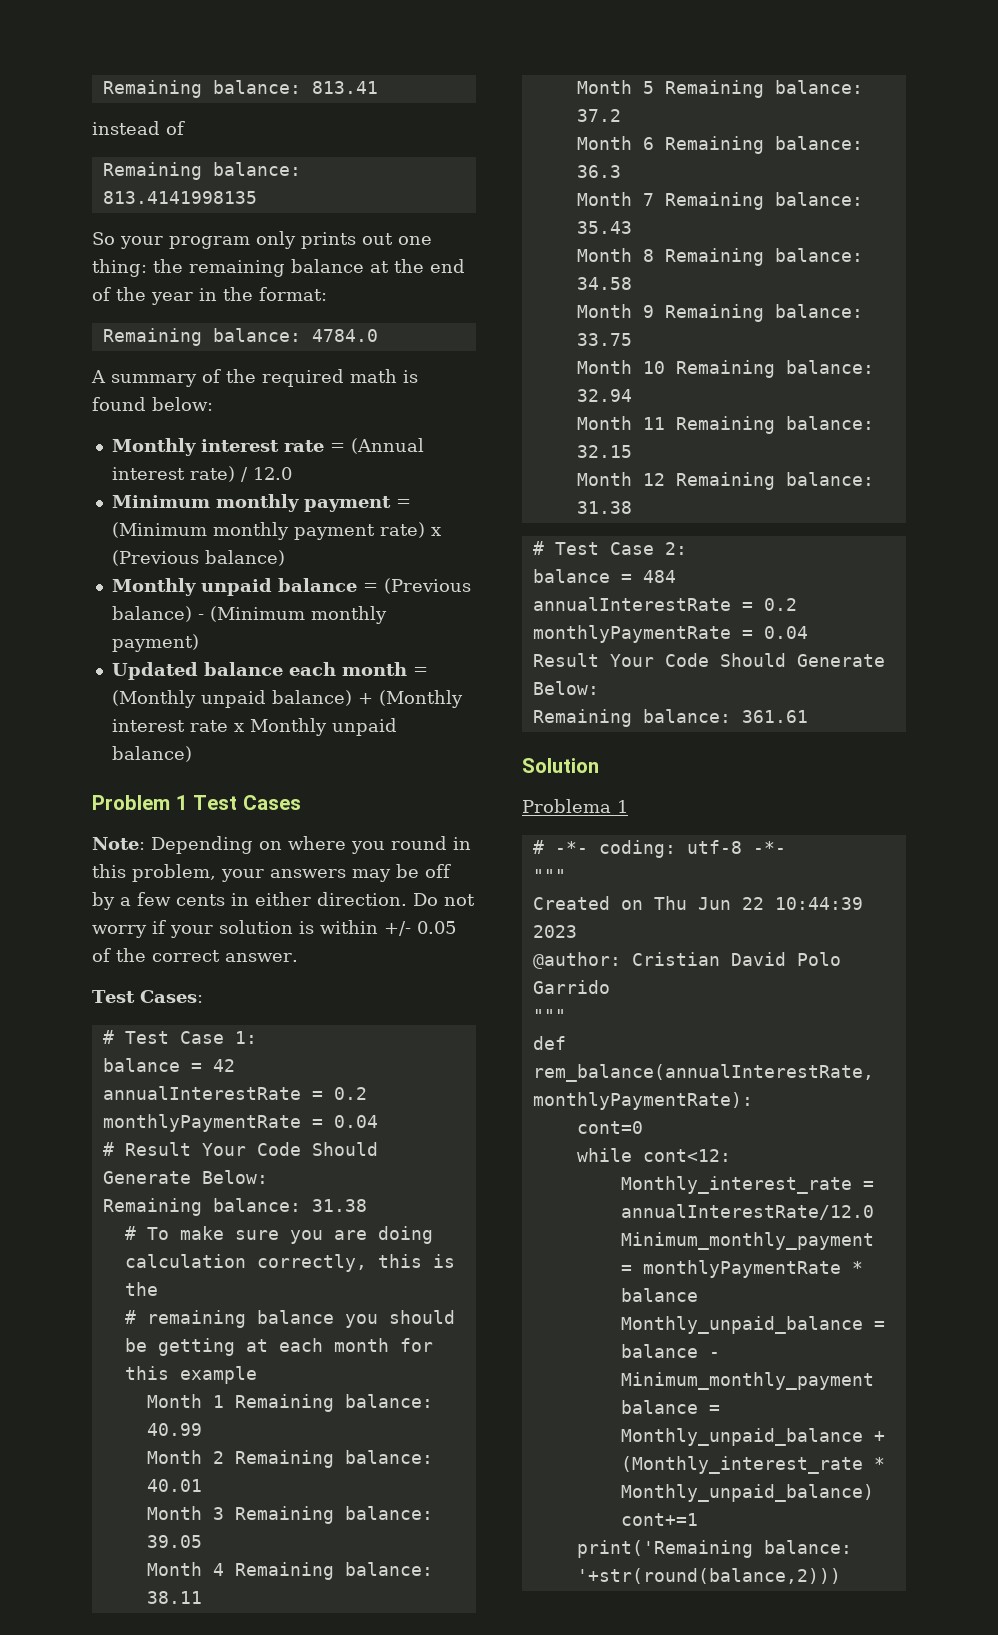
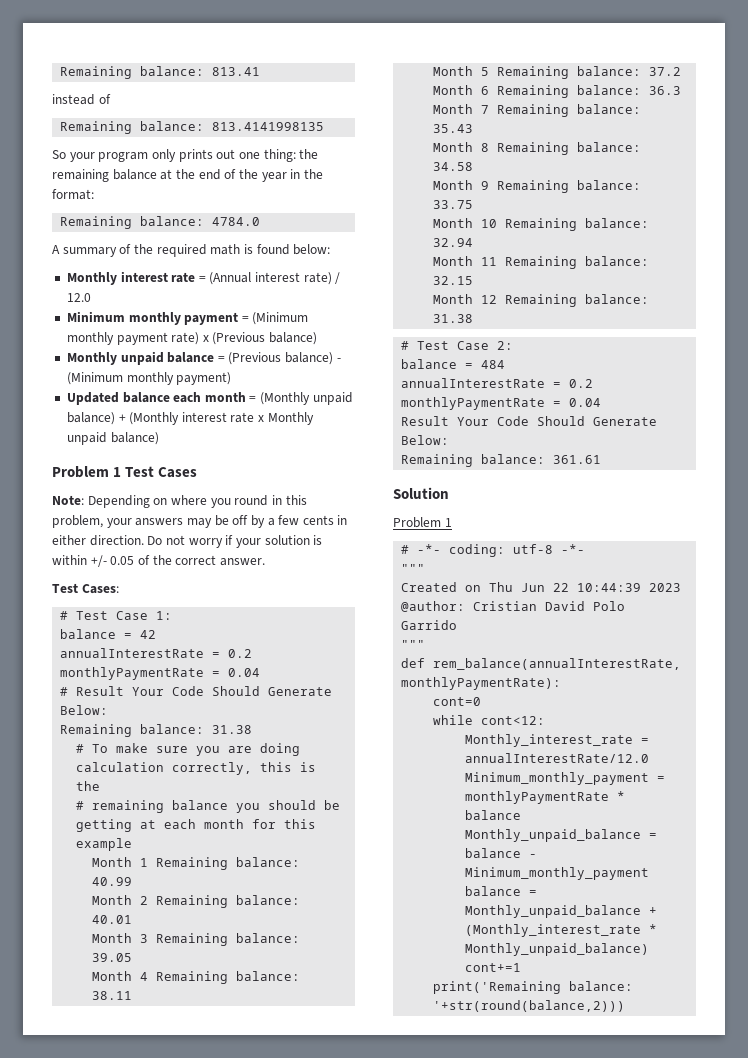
  Solution
- Problema 1
+ Problem 1

